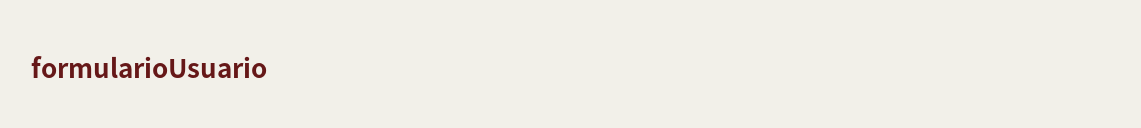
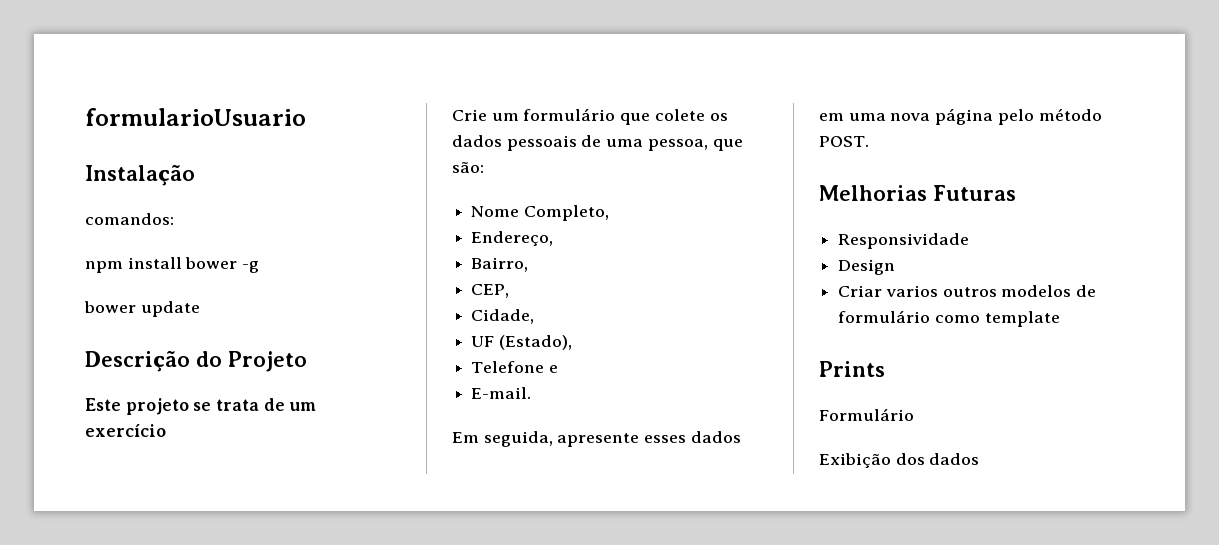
+ Instalação
+ comandos:
+ npm install bower -g
+ bower update
+ Descrição do Projeto
+ Este projeto se trata de um exercício
+ Crie um formulário que colete os dados pessoais de uma pessoa, que são:
+ Nome Completo,
+ Endereço,
+ Bairro,
+ CEP,
+ Cidade,
+ UF (Estado),
+ Telefone e
+ E-mail.
+ Em seguida, apresente esses dados em uma nova página pelo método POST.
+ Melhorias Futuras
+ Responsividade
+ Design
+ Criar varios outros modelos de formulário como template
+ Prints
+ Formulário
+ Exibição dos dados

